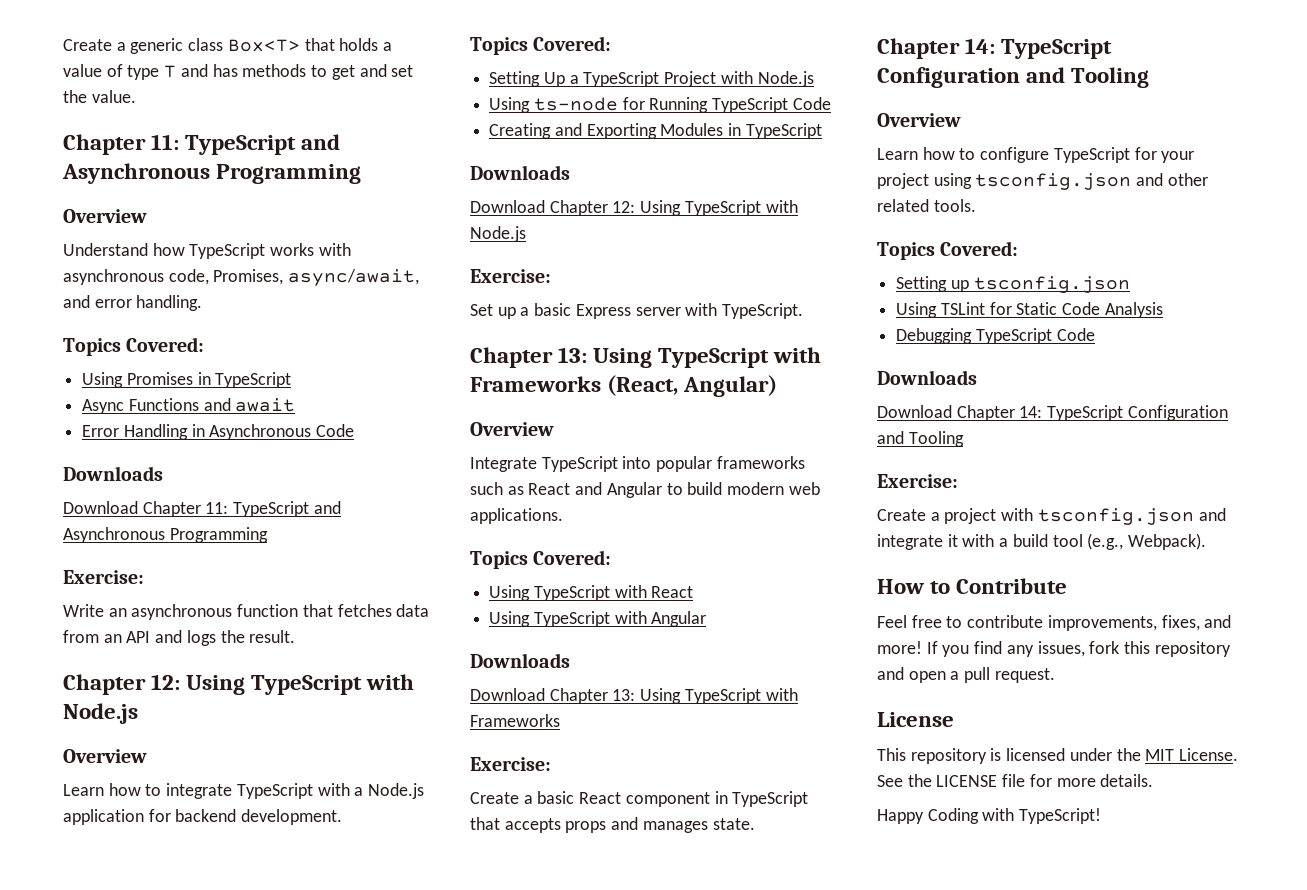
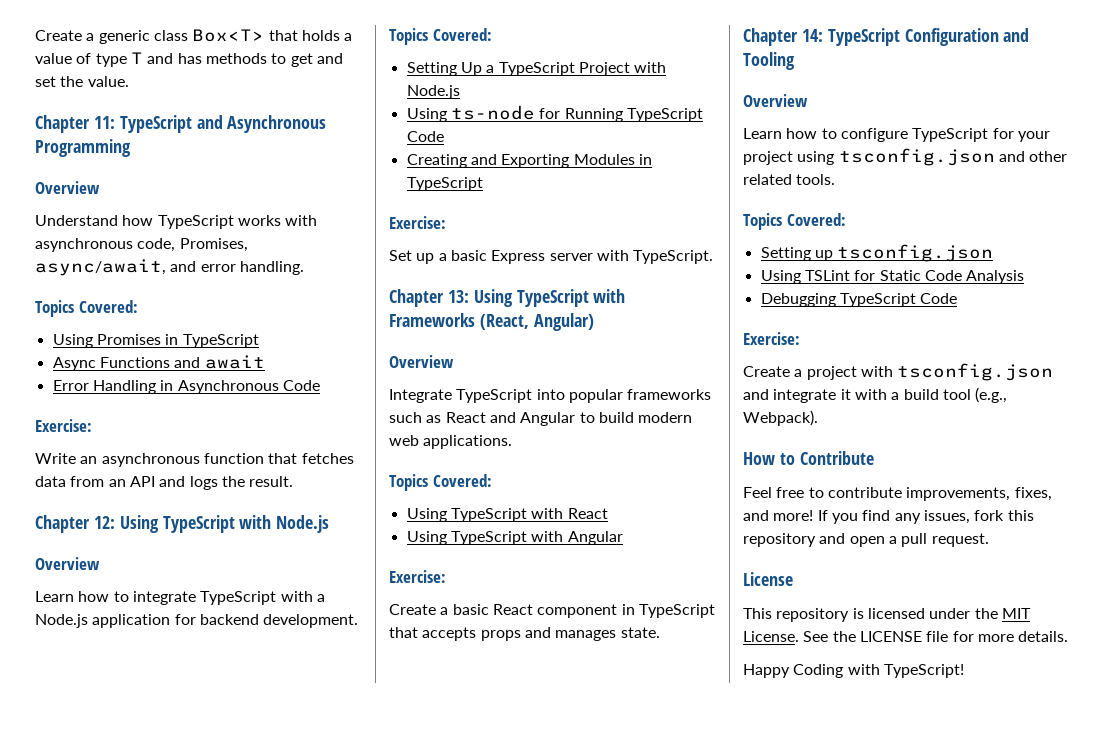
  Error Handling in Asynchronous Code
- Downloads
- Download Chapter 11: TypeScript and Asynchronous Programming
  Creating and Exporting Modules in TypeScript
- Downloads
- Download Chapter 12: Using TypeScript with Node.js
  Using TypeScript with Angular
- Downloads
- Download Chapter 13: Using TypeScript with Frameworks
  Debugging TypeScript Code
- Downloads
- Download Chapter 14: TypeScript Configuration and Tooling

